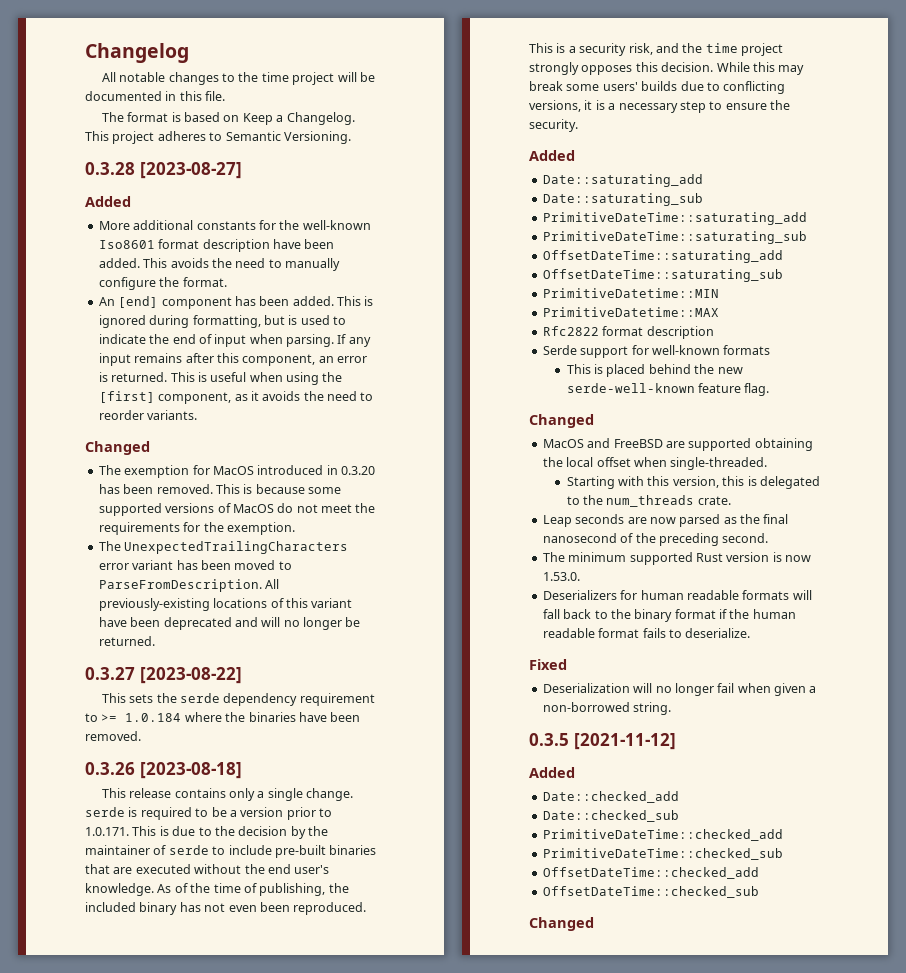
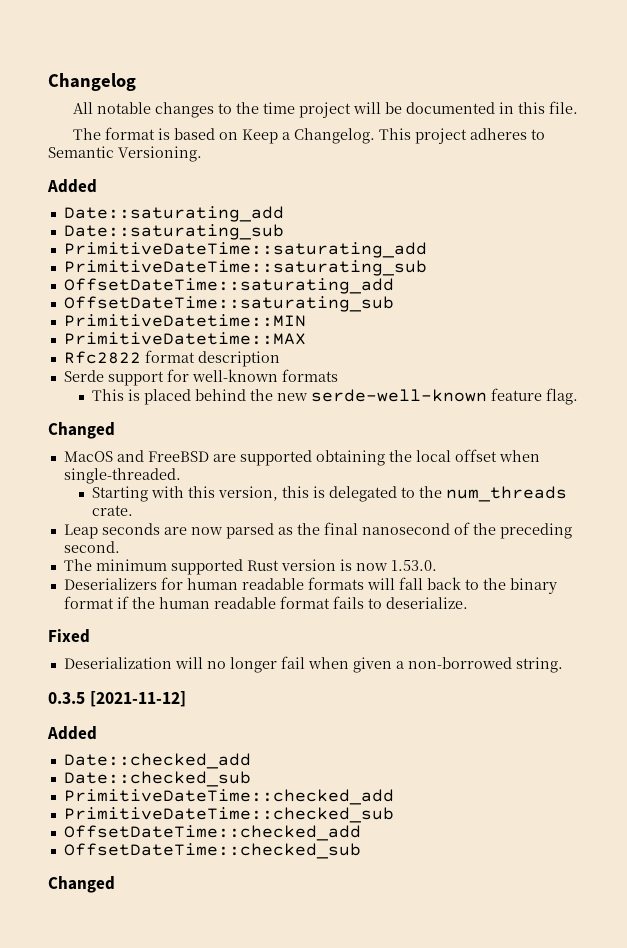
- 0.3.28 [2023-08-27]
- Added
- More additional constants for the well-known Iso8601 format description have been added. This avoids the need to manually configure the format.
- An [end] component has been added. This is ignored during formatting, but is used to indicate the end of input when parsing. If any input remains after this component, an error is returned. This is useful when using the [first] component, as it avoids the need to reorder variants.
- Changed
- The exemption for MacOS introduced in 0.3.20 has been removed. This is because some supported versions of MacOS do not meet the requirements for the exemption.
- The UnexpectedTrailingCharacters error variant has been moved to ParseFromDescription. All previously-existing locations of this variant have been deprecated and will no longer be returned.
- 0.3.27 [2023-08-22]
- This sets the serde dependency requirement to >= 1.0.184 where the binaries have been removed.
- 0.3.26 [2023-08-18]
- This release contains only a single change. serde is required to be a version prior to 1.0.171. This is due to the decision by the maintainer of serde to include pre-built binaries that are executed without the end user's knowledge. As of the time of publishing, the included binary has not even been reproduced. This is a security risk, and the time project strongly opposes this decision. While this may break some users' builds due to conflicting versions, it is a necessary step to ensure the security.

